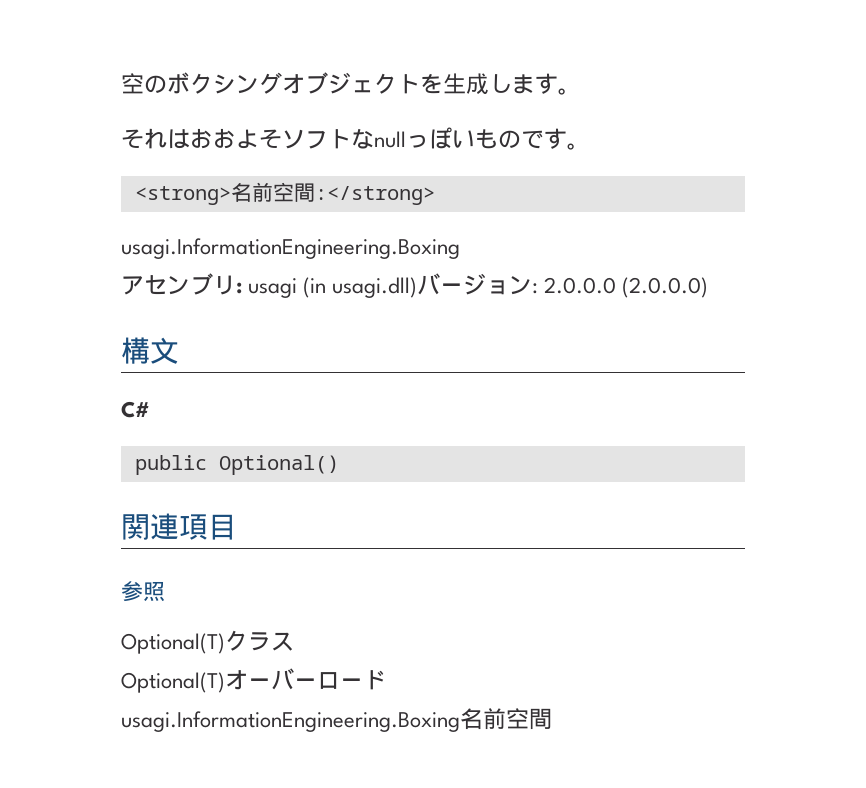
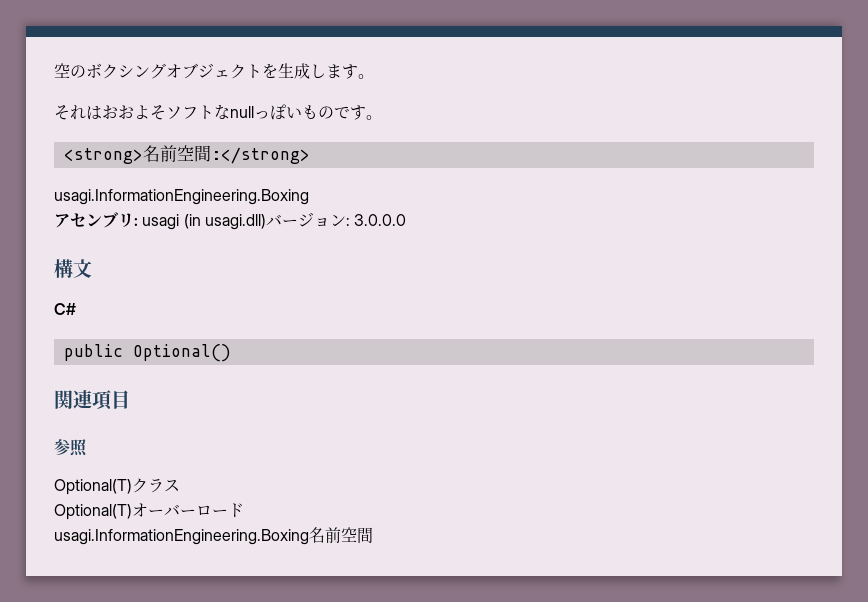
- アセンブリ: usagi (in usagi.dll)バージョン: 2.0.0.0 (2.0.0.0)
+ アセンブリ: usagi (in usagi.dll)バージョン: 3.0.0.0

